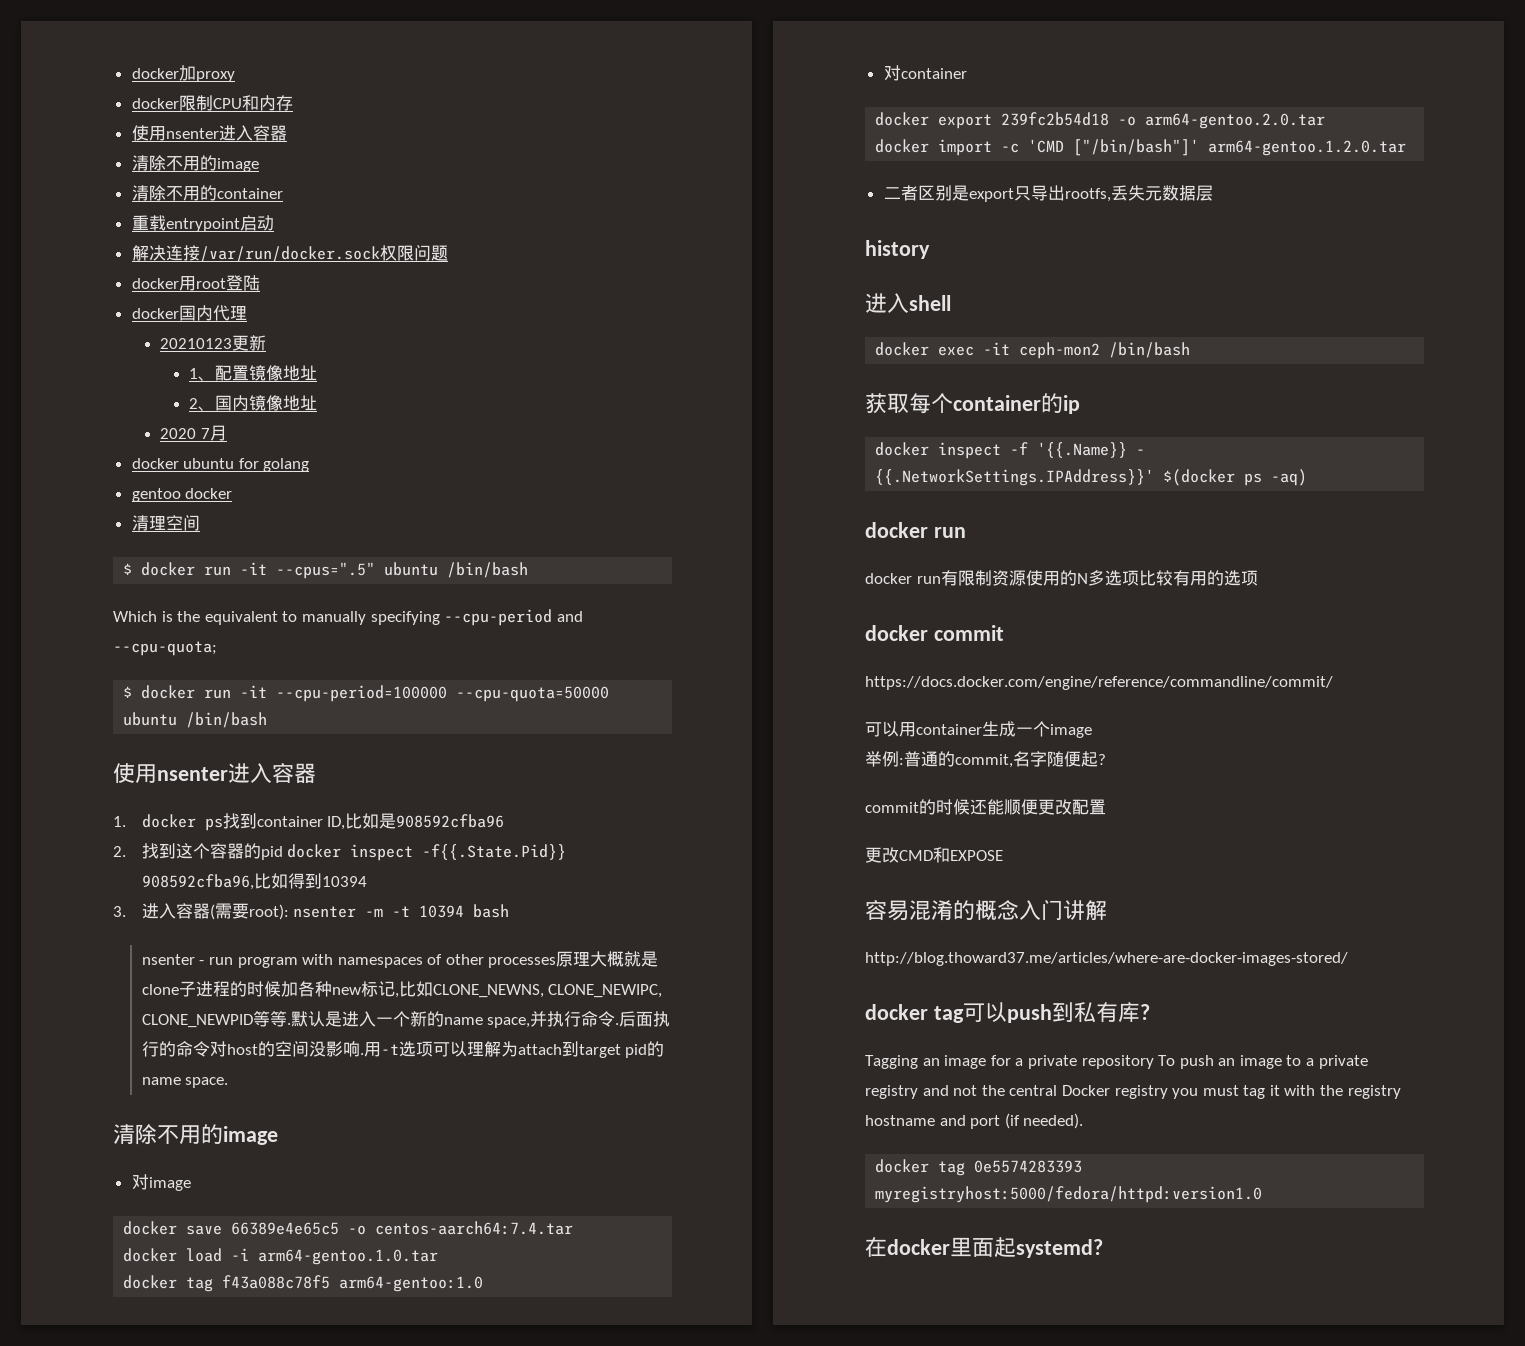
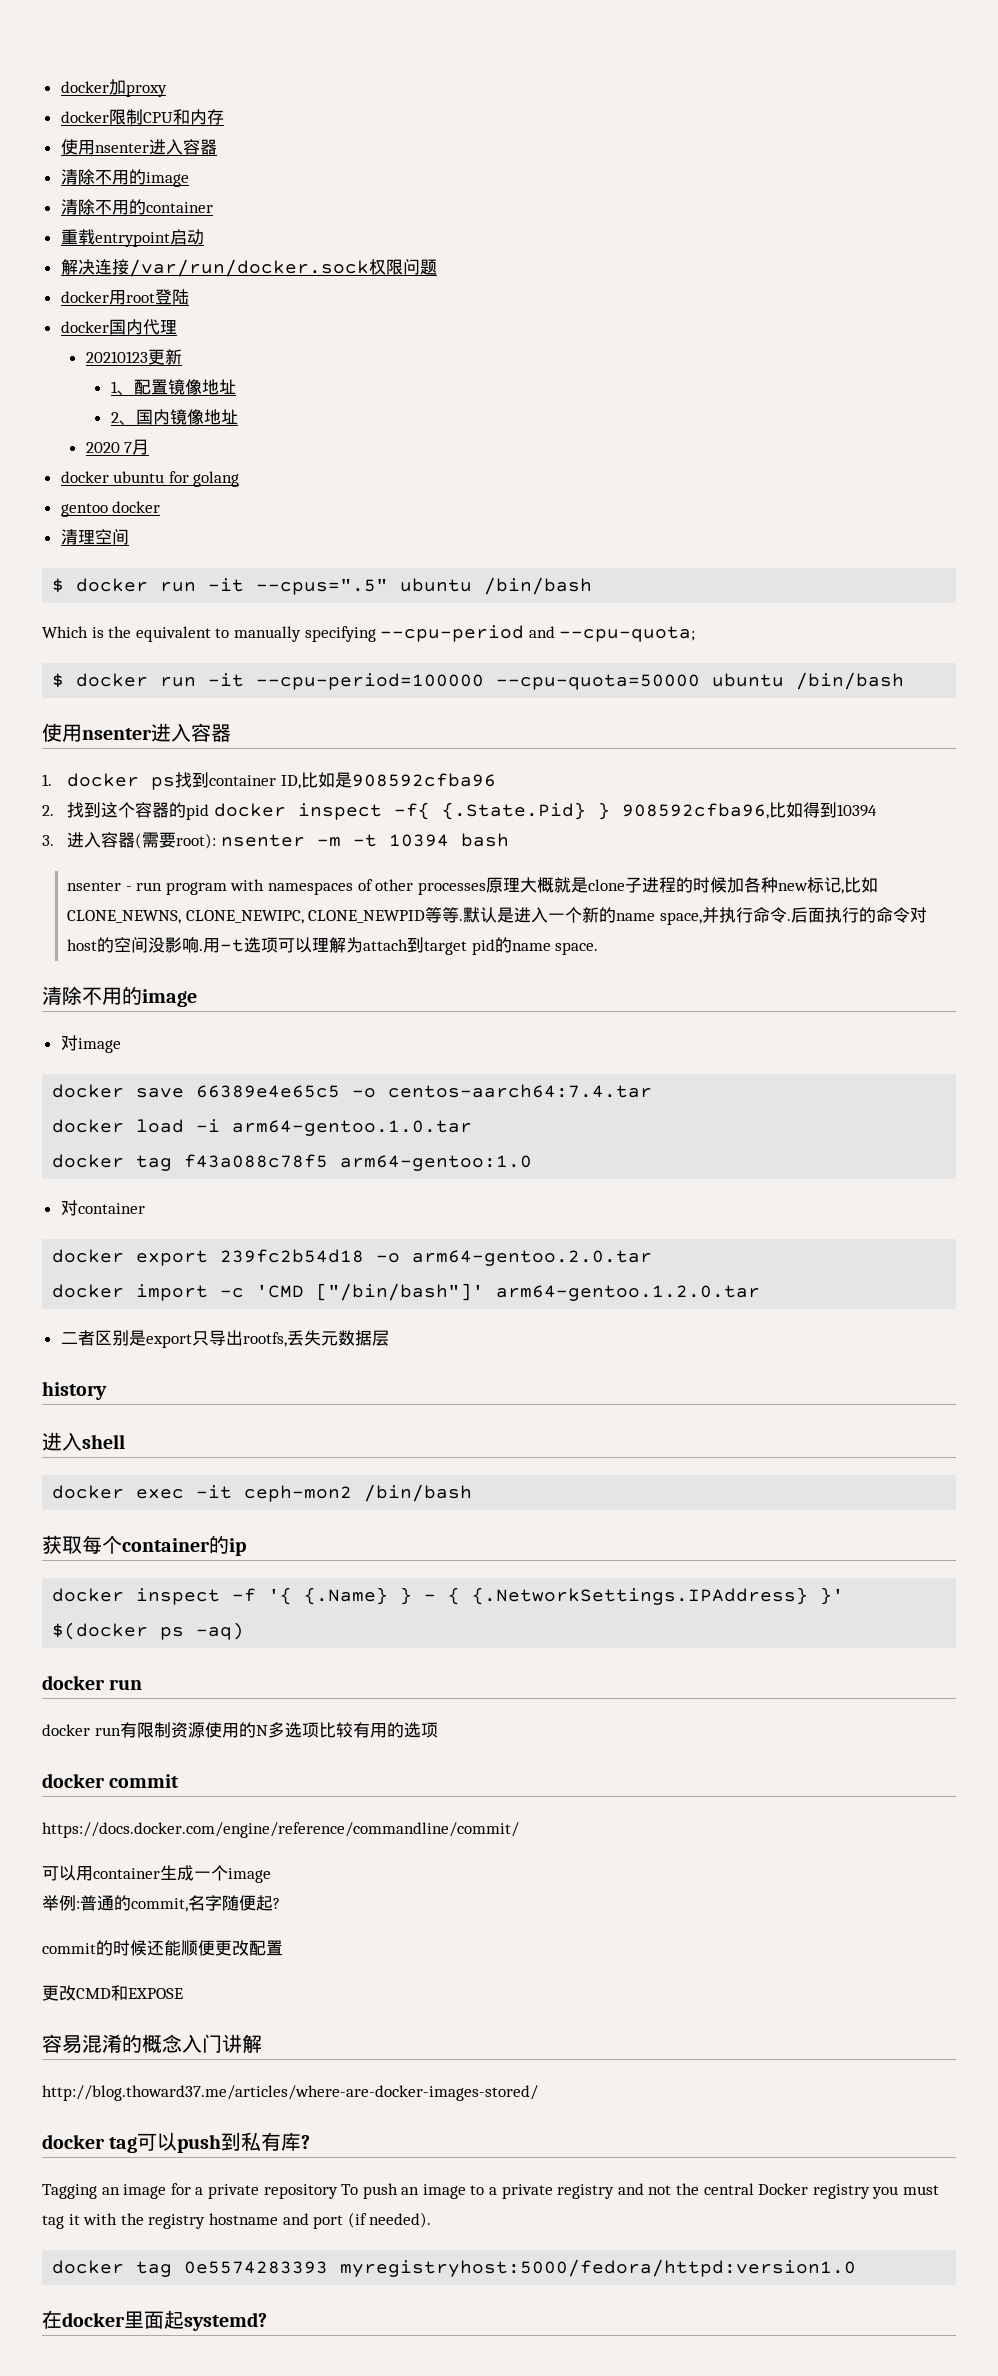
- 2.找到这个容器的pid docker inspect -f{{.State.Pid}} 908592cfba96,比如得到10394
+ 2.找到这个容器的pid docker inspect -f{ {.State.Pid} } 908592cfba96,比如得到10394
- docker inspect -f '{{.Name}} - {{.NetworkSettings.IPAddress}}' $(docker ps -aq)
+ docker inspect -f '{ {.Name} } - { {.NetworkSettings.IPAddress} }' $(docker ps -aq)

